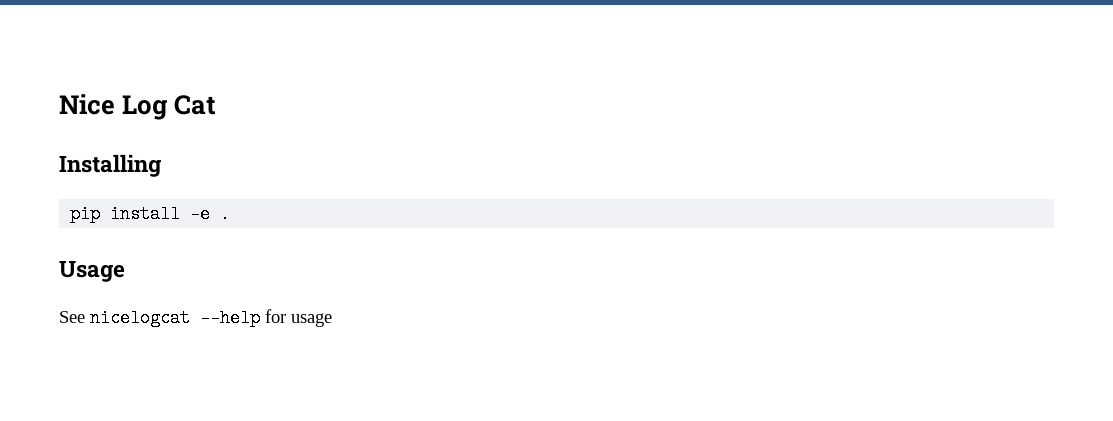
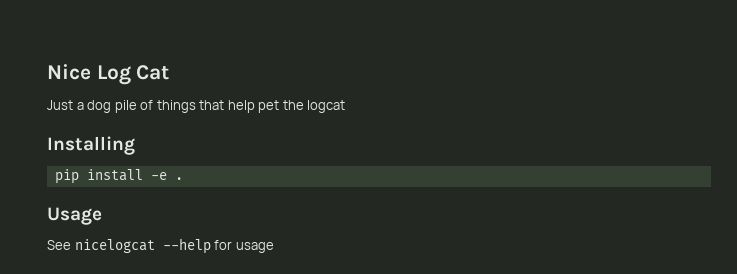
+ Just a dog pile of things that help pet the logcat

